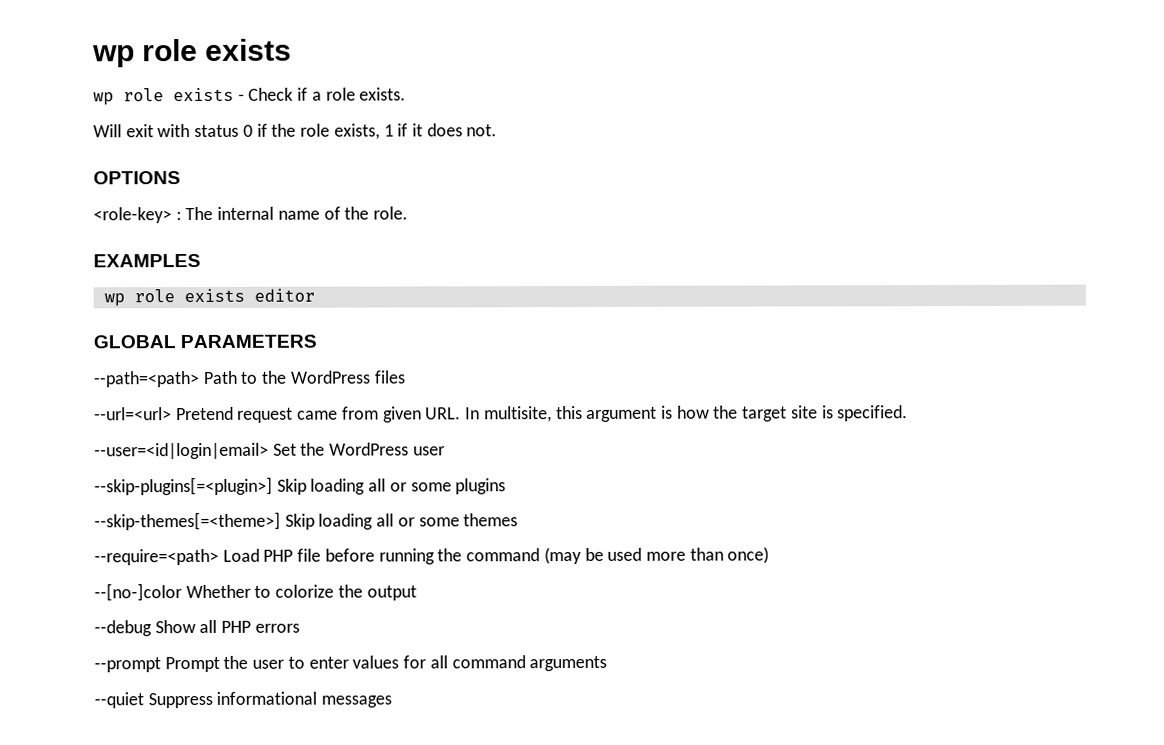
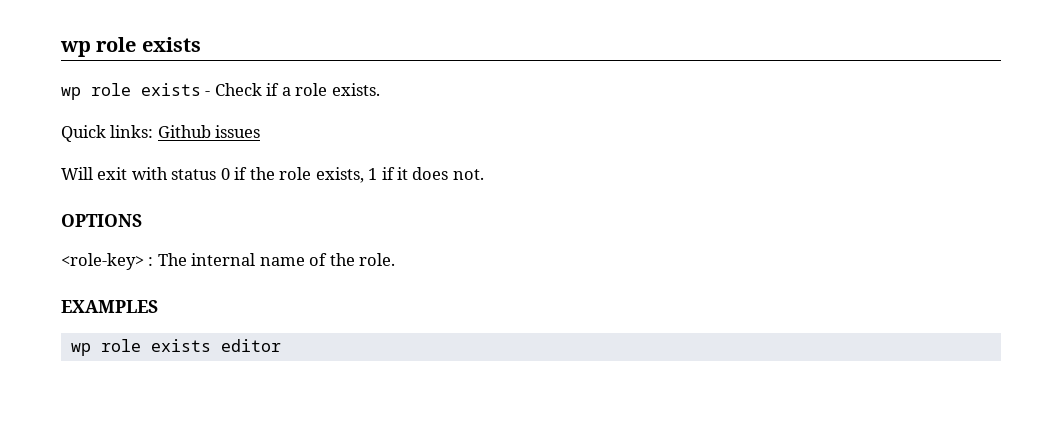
+ Quick links: Github issues
- GLOBAL PARAMETERS
- --path=<path> Path to the WordPress files
- --url=<url> Pretend request came from given URL. In multisite, this argument is how the target site is specified.
- --user=<id|login|email> Set the WordPress user
- --skip-plugins[=<plugin>] Skip loading all or some plugins
- --skip-themes[=<theme>] Skip loading all or some themes
- --require=<path> Load PHP file before running the command (may be used more than once)
- --[no-]color Whether to colorize the output
- --debug Show all PHP errors
- --prompt Prompt the user to enter values for all command arguments
- --quiet Suppress informational messages

